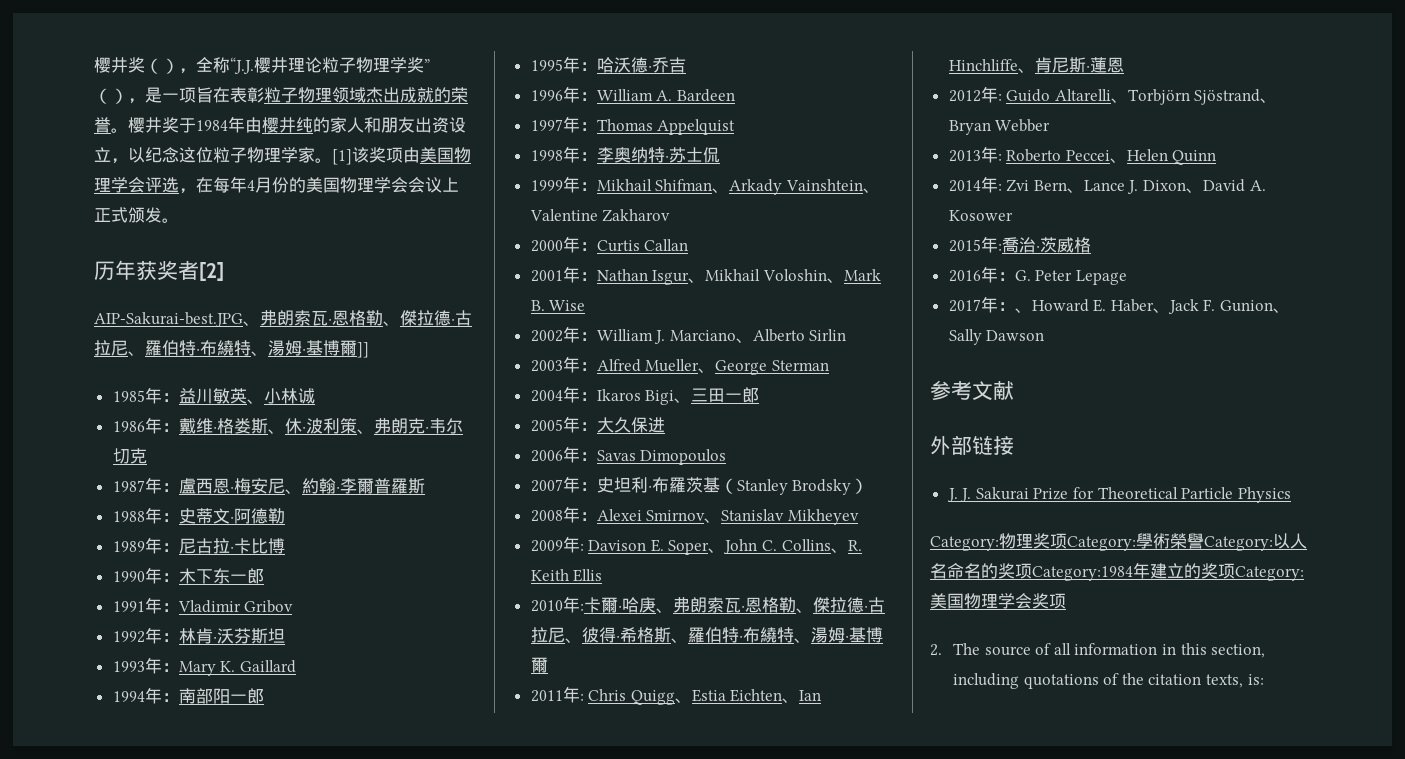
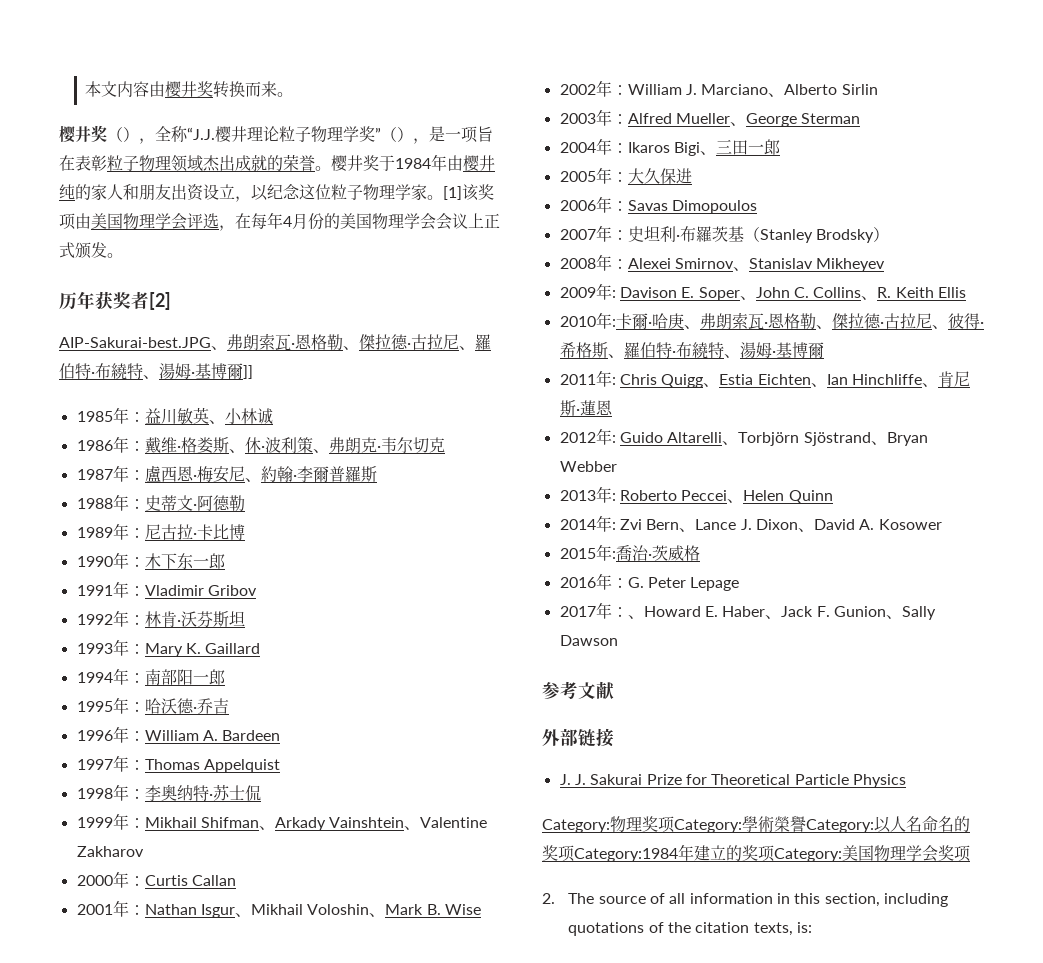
+ 本文内容由樱井奖转换而来。

